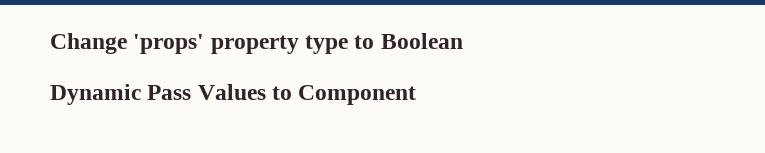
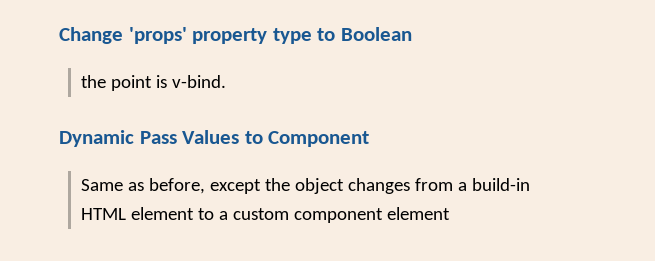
+ the point is v-bind.
+ Same as before, except the object changes from a build-in HTML element to a custom component element

